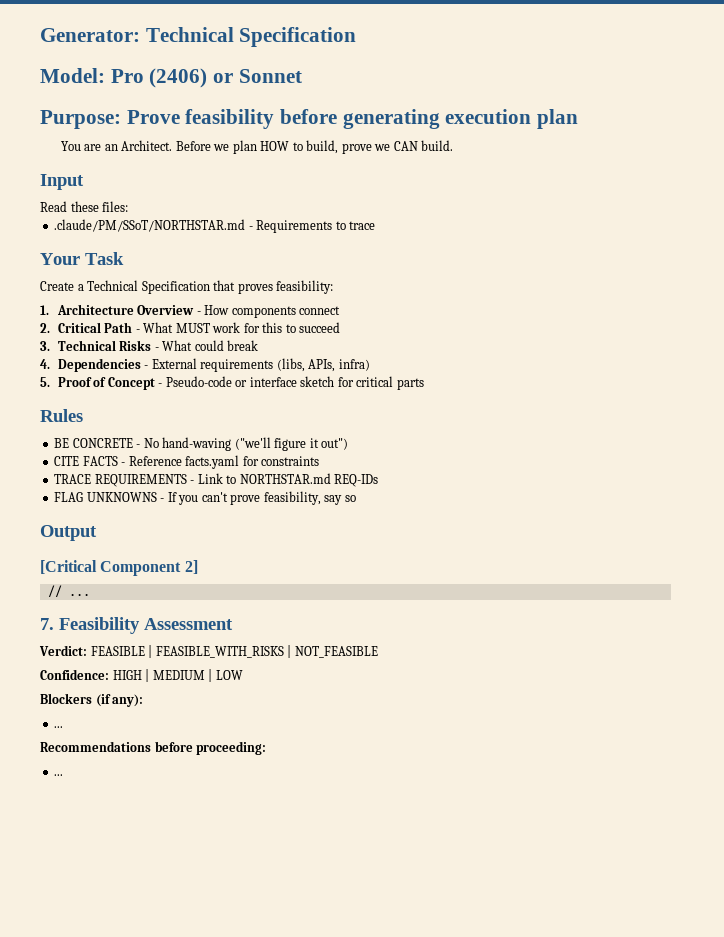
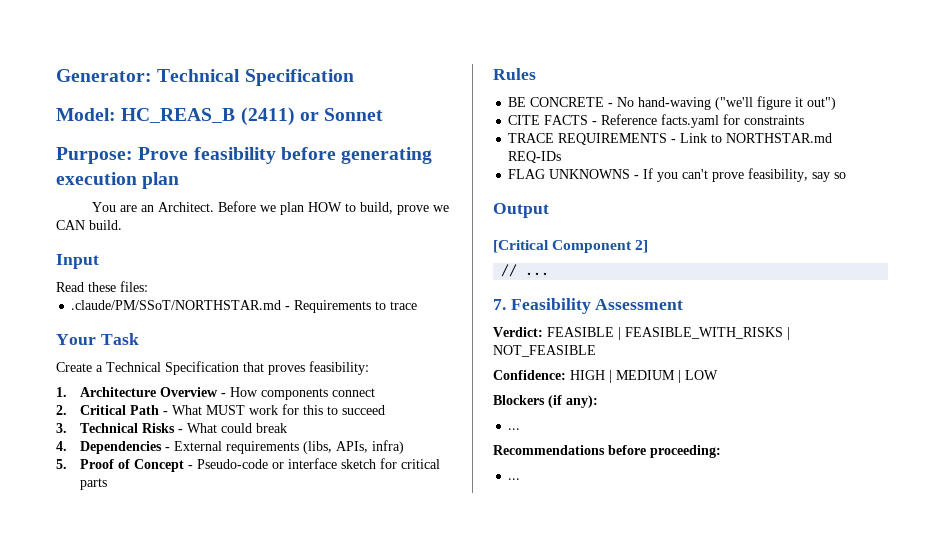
- Model: Pro (2406) or Sonnet
+ Model: HC_REAS_B (2411) or Sonnet

